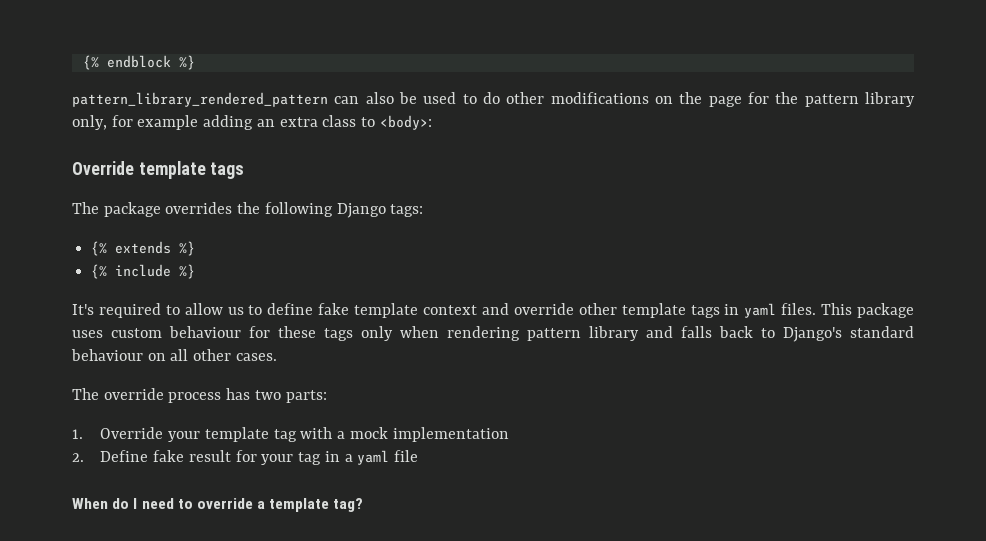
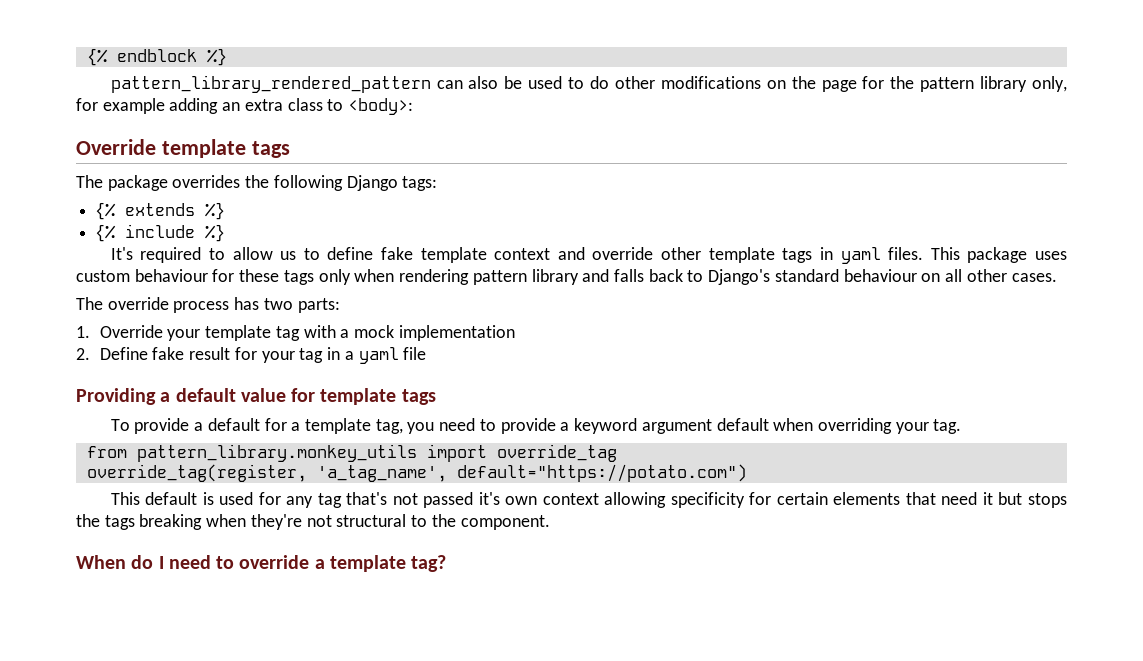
+ Providing a default value for template tags
+ To provide a default for a template tag, you need to provide a keyword argument default when overriding your tag.
+ from pattern_library.monkey_utils import override_tag
+ override_tag(register, 'a_tag_name', default="https://potato.com")
+ This default is used for any tag that's not passed it's own context allowing specificity for certain elements that need it but stops the tags breaking when they're not structural to the component.

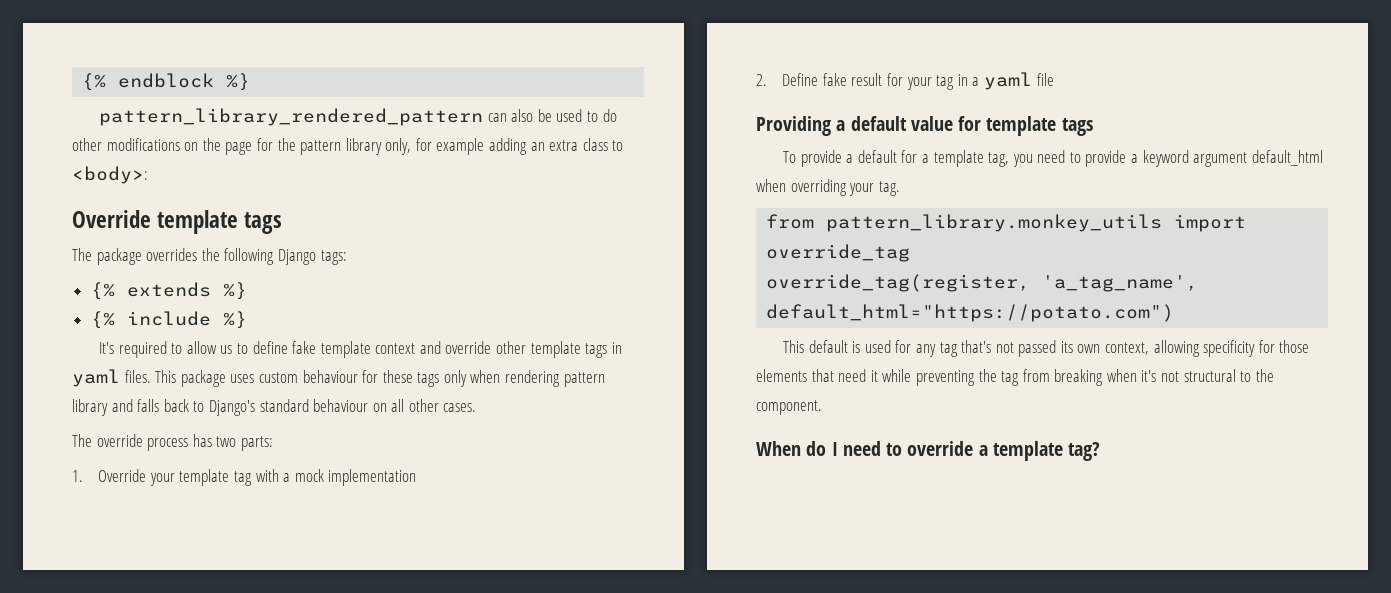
- To provide a default for a template tag, you need to provide a keyword argument default when overriding your tag.
+ To provide a default for a template tag, you need to provide a keyword argument default_html when overriding your tag.
- override_tag(register, 'a_tag_name', default="https://potato.com")
+ override_tag(register, 'a_tag_name', default_html="https://potato.com")
- This default is used for any tag that's not passed it's own context allowing specificity for certain elements that need it but stops the tags breaking when they're not structural to the component.
+ This default is used for any tag that's not passed its own context, allowing specificity for those elements that need it while preventing the tag from breaking when it's not structural to the component.

